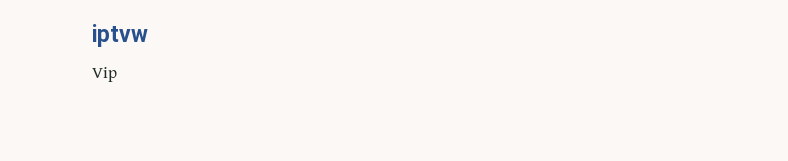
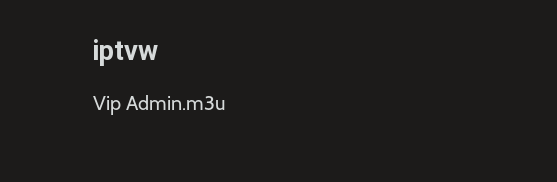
- Vip
+ Vip Admin.m3u

